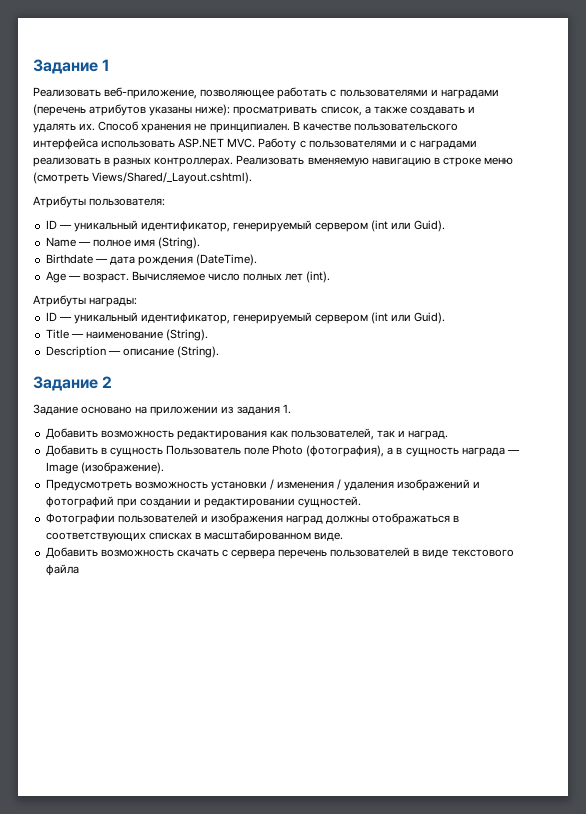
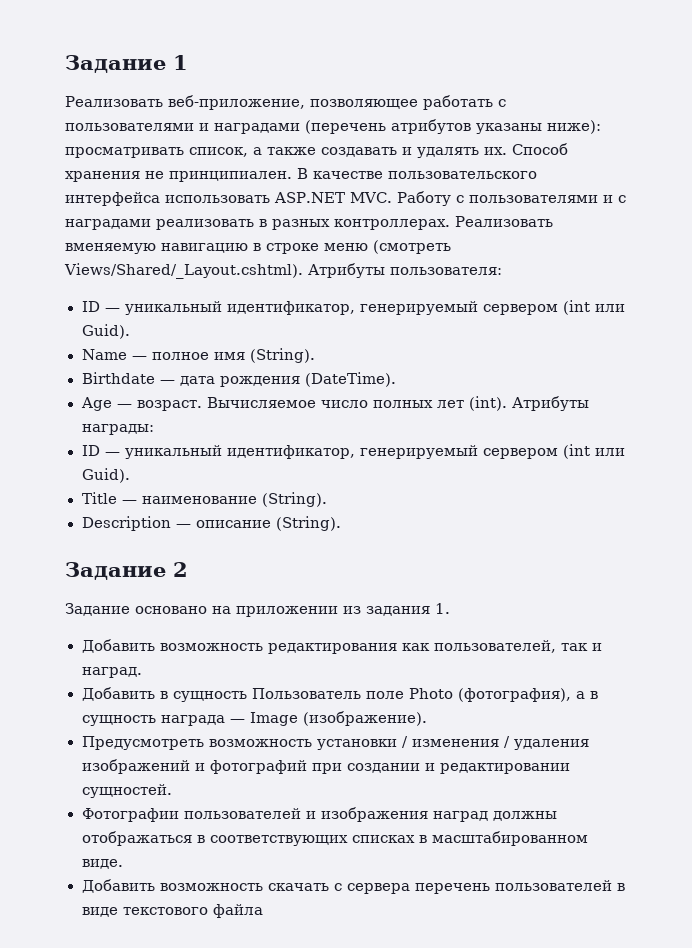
- Реализовать вменяемую навигацию в строке меню (смотреть Views/Shared/_Layout.cshtml).
- Атрибуты пользователя:
+ Реализовать вменяемую навигацию в строке меню (смотреть Views/Shared/_Layout.cshtml). Атрибуты пользователя:
- Вычисляемое число полных лет (int).
- Атрибуты награды:
+ Вычисляемое число полных лет (int). Атрибуты награды:

